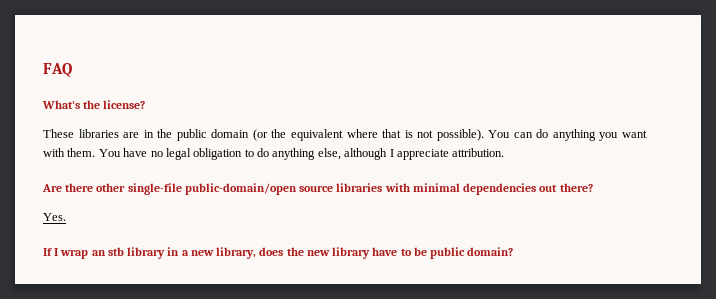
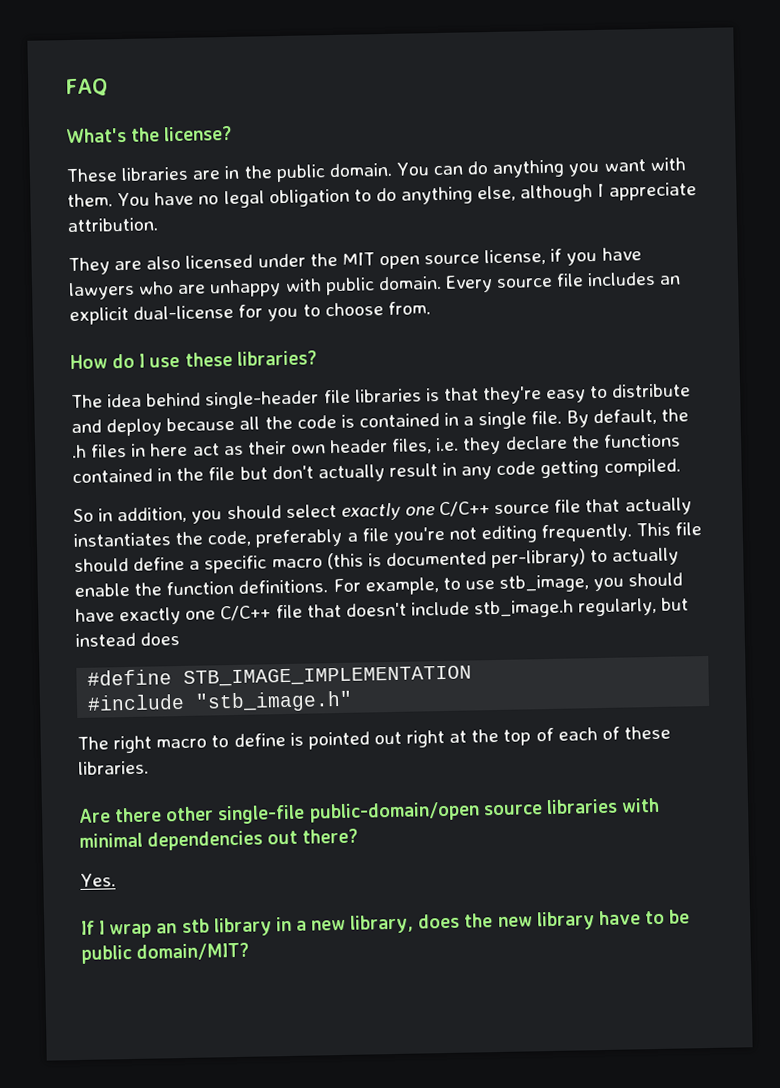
- These libraries are in the public domain (or the equivalent where that is not possible).
+ These libraries are in the public domain.
+ They are also licensed under the MIT open source license, if you have lawyers who are unhappy with public domain. Every source file includes an explicit dual-license for you to choose from.
+ How do I use these libraries?
+ The idea behind single-header file libraries is that they're easy to distribute and deploy because all the code is contained in a single file. By default, the .h files in here act as their own header files, i.e. they declare the functions contained in the file but don't actually result in any code getting compiled.
+ So in addition, you should select exactly one C/C++ source file that actually instantiates the code, preferably a file you're not editing frequently. This file should define a specific macro (this is documented per-library) to actually enable the function definitions. For example, to use stb_image, you should have exactly one C/C++ file that doesn't include stb_image.h regularly, but instead does
+ #define STB_IMAGE_IMPLEMENTATION
+ #include "stb_image.h"
+ The right macro to define is pointed out right at the top of each of these libraries.
- If I wrap an stb library in a new library, does the new library have to be public domain?
+ If I wrap an stb library in a new library, does the new library have to be public domain/MIT?

